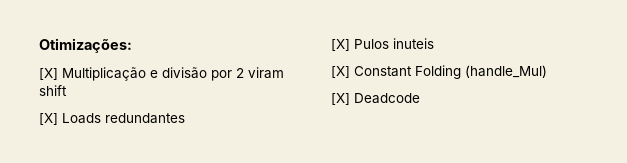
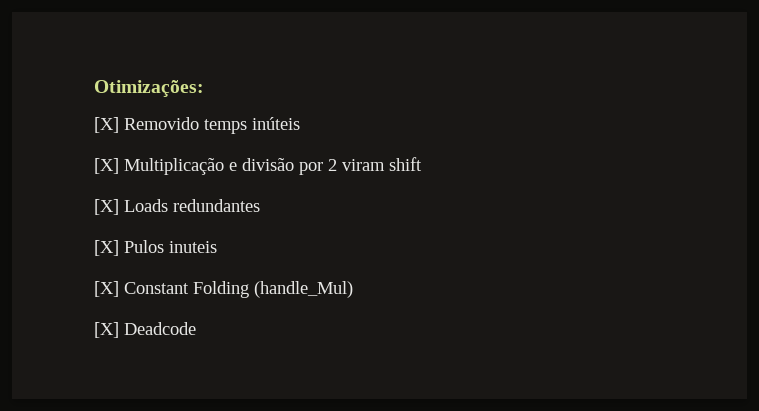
+ [X] Removido temps inúteis

